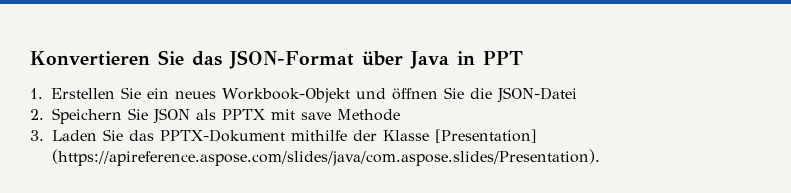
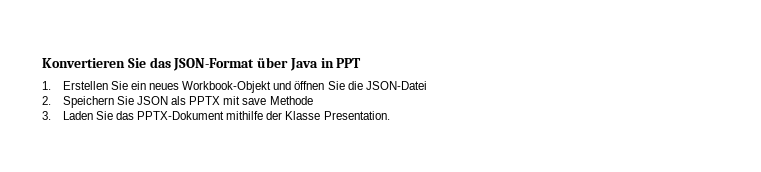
- 3. Laden Sie das PPTX-Dokument mithilfe der Klasse [Presentation] (https://apireference.aspose.com/slides/java/com.aspose.slides/Presentation).
+ 3. Laden Sie das PPTX-Dokument mithilfe der Klasse Presentation.

